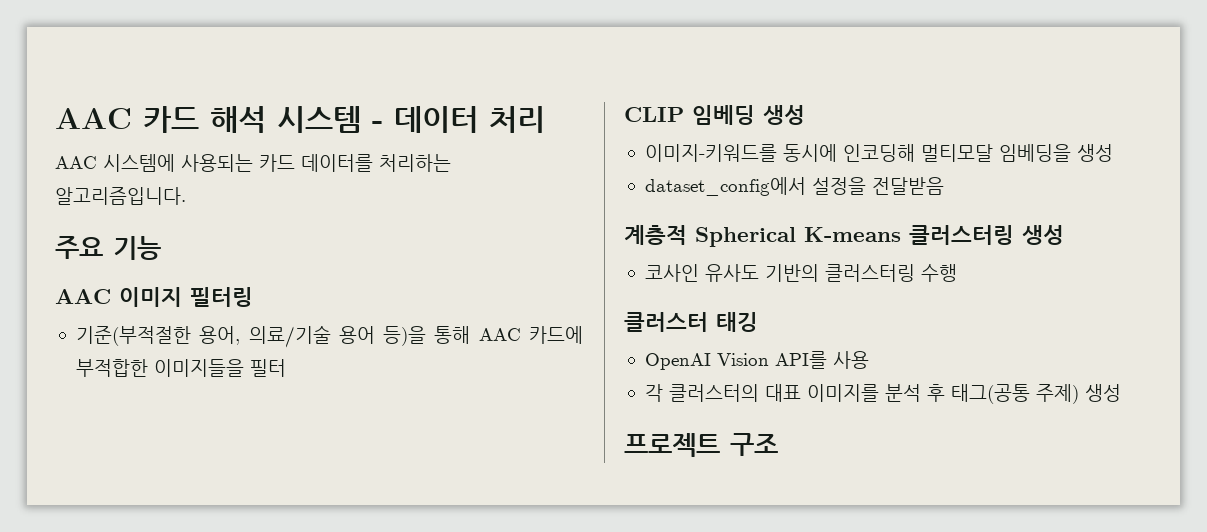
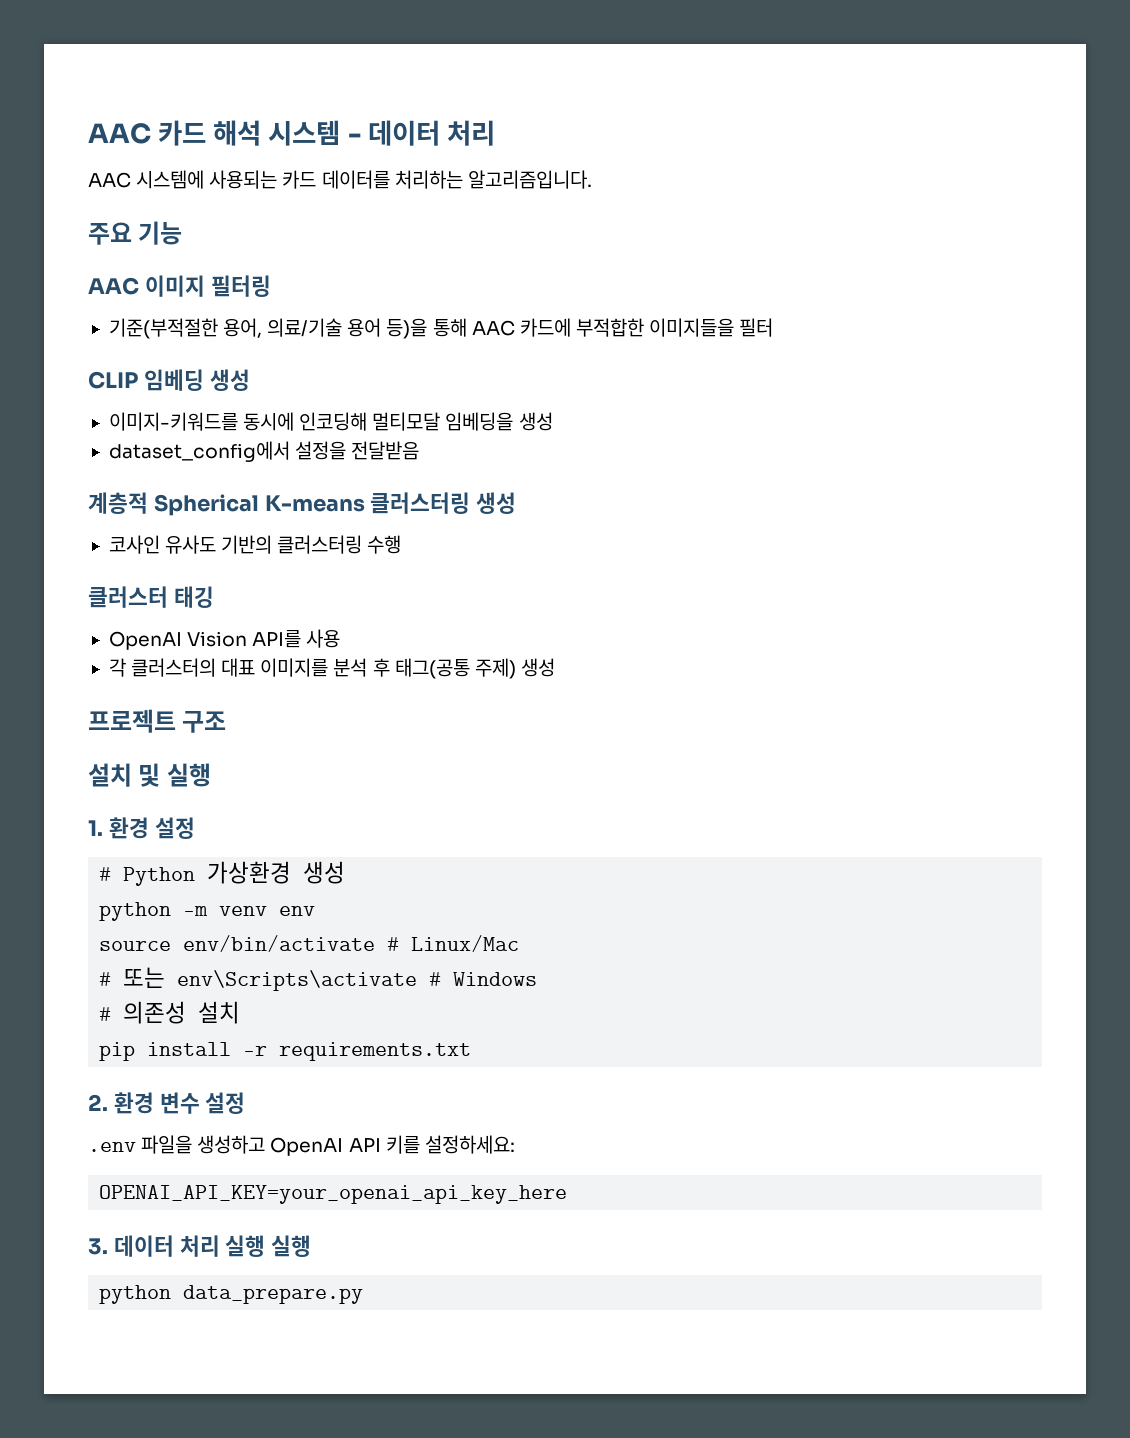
+ 설치 및 실행
+ 1. 환경 설정
+ # Python 가상환경 생성
+ python -m venv env
+ source env/bin/activate # Linux/Mac
+ # 또는 env\Scripts\activate # Windows
+ # 의존성 설치
+ pip install -r requirements.txt
+ 2. 환경 변수 설정
+ .env 파일을 생성하고 OpenAI API 키를 설정하세요:
+ OPENAI_API_KEY=your_openai_api_key_here
+ 3. 데이터 처리 실행 실행
+ python data_prepare.py

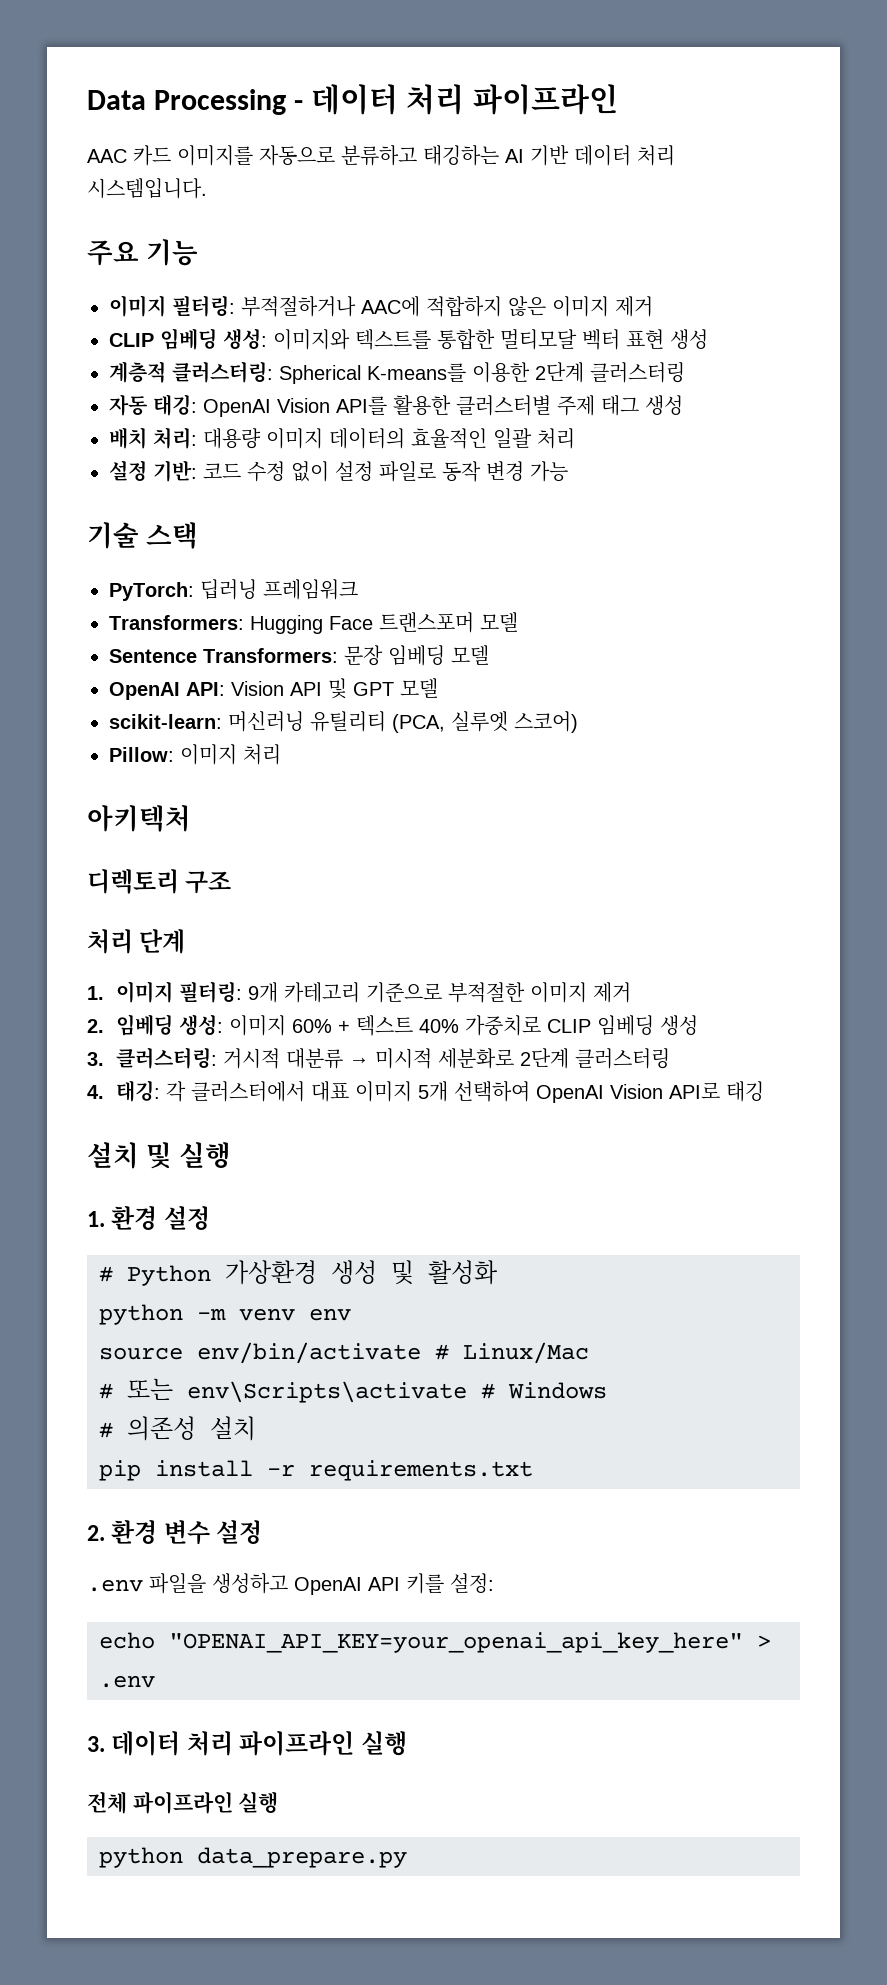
- AAC 카드 해석 시스템 - 데이터 처리
- AAC 시스템에 사용되는 카드 데이터를 처리하는 알고리즘입니다.
+ Data Processing - 데이터 처리 파이프라인
+ AAC 카드 이미지를 자동으로 분류하고 태깅하는 AI 기반 데이터 처리 시스템입니다.
  주요 기능
- AAC 이미지 필터링
- 기준(부적절한 용어, 의료/기술 용어 등)을 통해 AAC 카드에 부적합한 이미지들을 필터
- CLIP 임베딩 생성
- 이미지-키워드를 동시에 인코딩해 멀티모달 임베딩을 생성
- dataset_config에서 설정을 전달받음
- 계층적 Spherical K-means 클러스터링 생성
- 코사인 유사도 기반의 클러스터링 수행
- 클러스터 태깅
- OpenAI Vision API를 사용
- 각 클러스터의 대표 이미지를 분석 후 태그(공통 주제) 생성
- 프로젝트 구조
+ 이미지 필터링: 부적절하거나 AAC에 적합하지 않은 이미지 제거
+ CLIP 임베딩 생성: 이미지와 텍스트를 통합한 멀티모달 벡터 표현 생성
+ 계층적 클러스터링: Spherical K-means를 이용한 2단계 클러스터링
+ 자동 태깅: OpenAI Vision API를 활용한 클러스터별 주제 태그 생성
+ 배치 처리: 대용량 이미지 데이터의 효율적인 일괄 처리
+ 설정 기반: 코드 수정 없이 설정 파일로 동작 변경 가능
+ 기술 스택
+ PyTorch: 딥러닝 프레임워크
+ Transformers: Hugging Face 트랜스포머 모델
+ Sentence Transformers: 문장 임베딩 모델
+ OpenAI API: Vision API 및 GPT 모델
+ scikit-learn: 머신러닝 유틸리티 (PCA, 실루엣 스코어)
+ Pillow: 이미지 처리
+ 아키텍처
+ 디렉토리 구조
+ 처리 단계
+ 1. 이미지 필터링: 9개 카테고리 기준으로 부적절한 이미지 제거
+ 2. 임베딩 생성: 이미지 60% + 텍스트 40% 가중치로 CLIP 임베딩 생성
+ 3. 클러스터링: 거시적 대분류 → 미시적 세분화로 2단계 클러스터링
+ 4. 태깅: 각 클러스터에서 대표 이미지 5개 선택하여 OpenAI Vision API로 태깅
- # Python 가상환경 생성
+ # Python 가상환경 생성 및 활성화
- .env 파일을 생성하고 OpenAI API 키를 설정하세요:
- OPENAI_API_KEY=your_openai_api_key_here
+ .env 파일을 생성하고 OpenAI API 키를 설정:
+ echo "OPENAI_API_KEY=your_openai_api_key_here" > .env
- 3. 데이터 처리 실행 실행
+ 3. 데이터 처리 파이프라인 실행
+ 전체 파이프라인 실행

